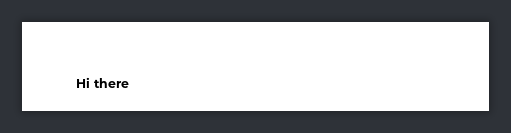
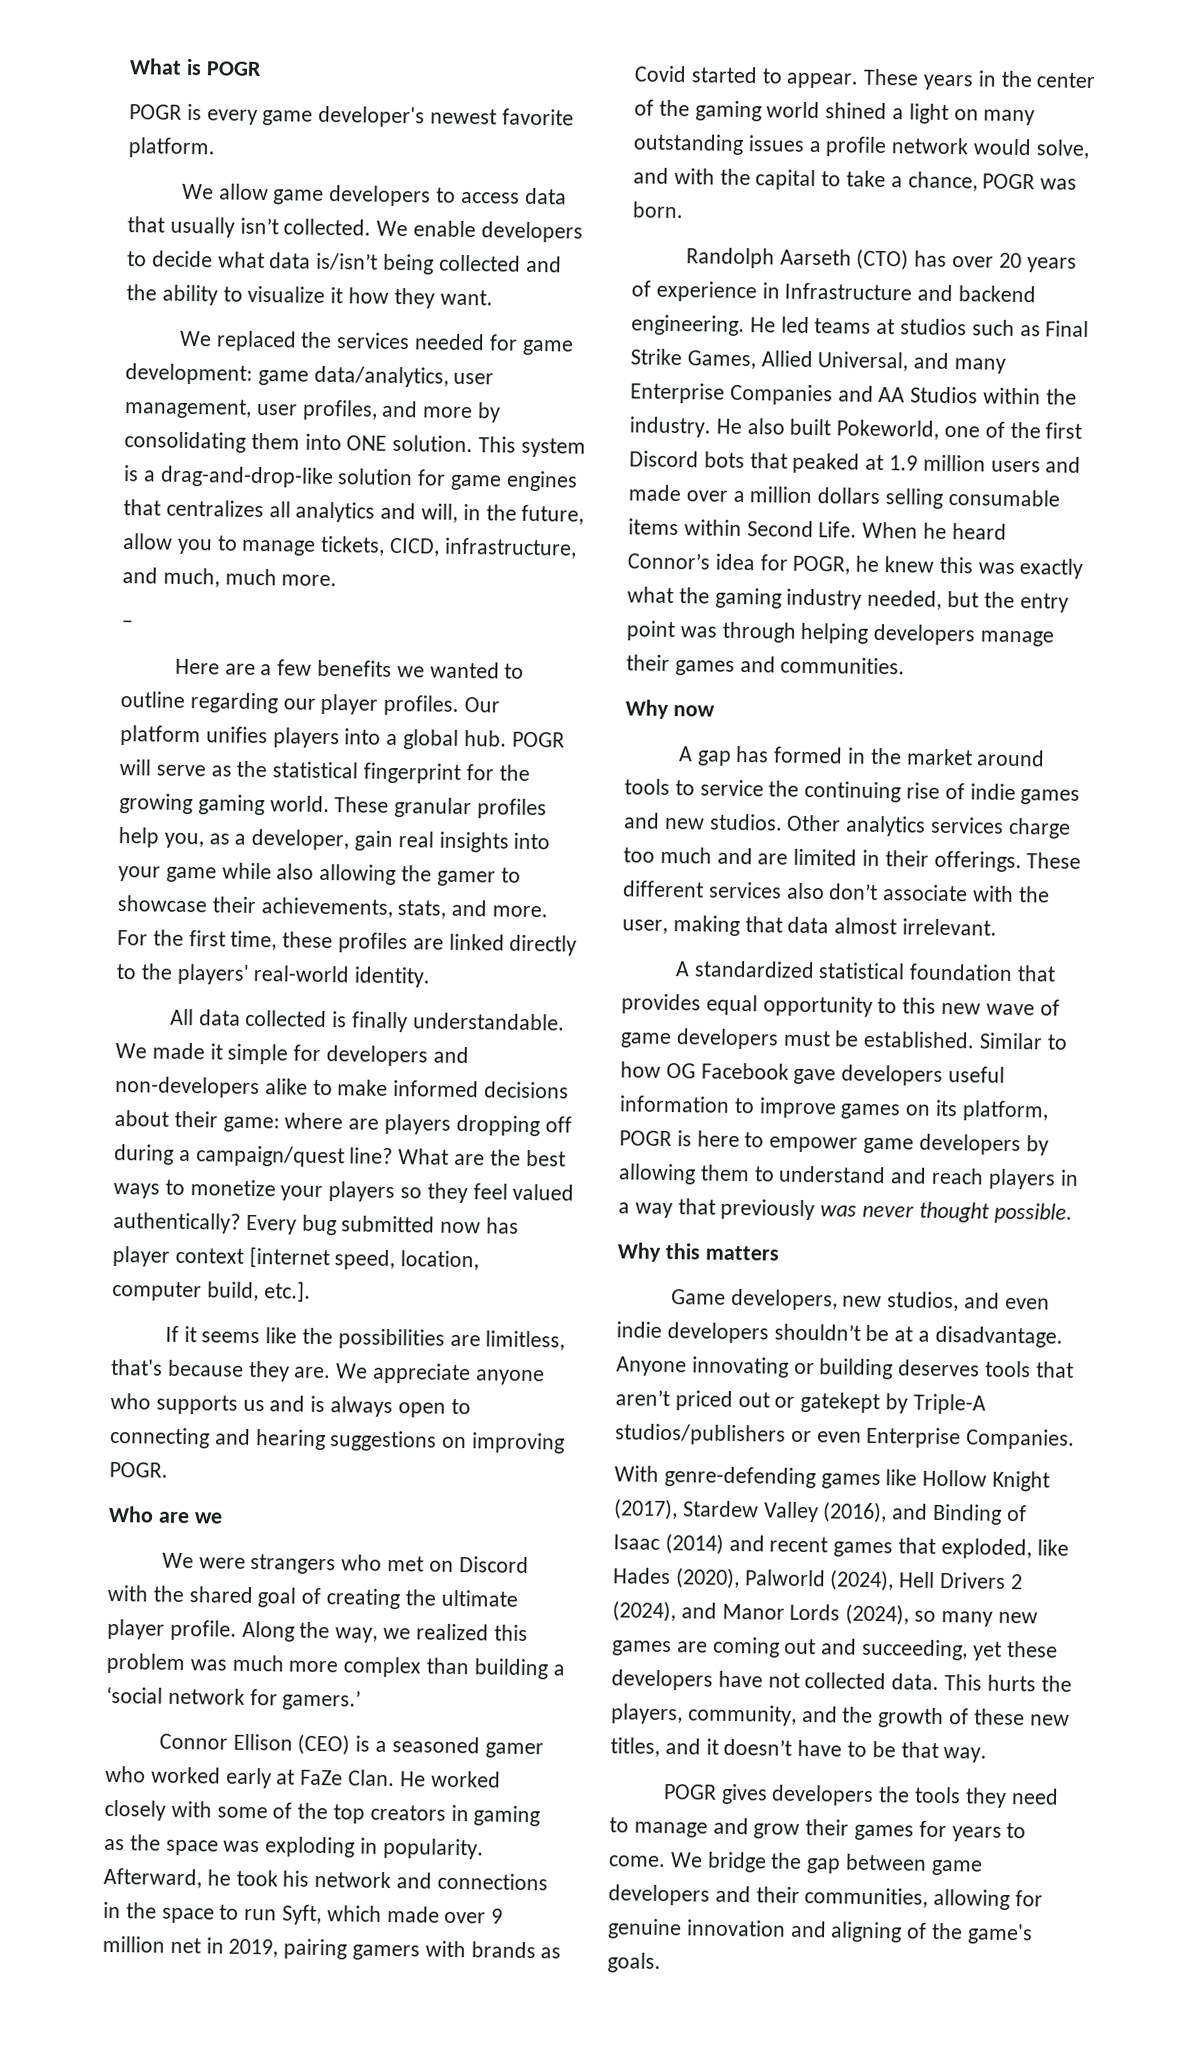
- Hi there
+ What is POGR
+ POGR is every game developer's newest favorite platform.
+ We allow game developers to access data that usually isn’t collected. We enable developers to decide what data is/isn’t being collected and the ability to visualize it how they want.
+ We replaced the services needed for game development: game data/analytics, user management, user profiles, and more by consolidating them into ONE solution. This system is a drag-and-drop-like solution for game engines that centralizes all analytics and will, in the future, allow you to manage tickets, CICD, infrastructure, and much, much more.
+ –
+ Here are a few benefits we wanted to outline regarding our player profiles. Our platform unifies players into a global hub. POGR will serve as the statistical fingerprint for the growing gaming world. These granular profiles help you, as a developer, gain real insights into your game while also allowing the gamer to showcase their achievements, stats, and more. For the first time, these profiles are linked directly to the players' real-world identity.
+ All data collected is finally understandable. We made it simple for developers and non-developers alike to make informed decisions about their game: where are players dropping off during a campaign/quest line? What are the best ways to monetize your players so they feel valued authentically? Every bug submitted now has player context [internet speed, location, computer build, etc.].
+ If it seems like the possibilities are limitless, that's because they are. We appreciate anyone who supports us and is always open to connecting and hearing suggestions on improving POGR.
+ Who are we
+ We were strangers who met on Discord with the shared goal of creating the ultimate player profile. Along the way, we realized this problem was much more complex than building a ‘social network for gamers.’
+ Connor Ellison (CEO) is a seasoned gamer who worked early at FaZe Clan. He worked closely with some of the top creators in gaming as the space was exploding in popularity. Afterward, he took his network and connections in the space to run Syft, which made over 9 million net in 2019, pairing gamers with brands as Covid started to appear. These years in the center of the gaming world shined a light on many outstanding issues a profile network would solve, and with the capital to take a chance, POGR was born.
+ Randolph Aarseth (CTO) has over 20 years of experience in Infrastructure and backend engineering. He led teams at studios such as Final Strike Games, Allied Universal, and many Enterprise Companies and AA Studios within the industry. He also built Pokeworld, one of the first Discord bots that peaked at 1.9 million users and made over a million dollars selling consumable items within Second Life. When he heard Connor’s idea for POGR, he knew this was exactly what the gaming industry needed, but the entry point was through helping developers manage their games and communities.
+ Why now
+ A gap has formed in the market around tools to service the continuing rise of indie games and new studios. Other analytics services charge too much and are limited in their offerings. These different services also don’t associate with the user, making that data almost irrelevant.
+ A standardized statistical foundation that provides equal opportunity to this new wave of game developers must be established. Similar to how OG Facebook gave developers useful information to improve games on its platform, POGR is here to empower game developers by allowing them to understand and reach players in a way that previously was never thought possible.
+ Why this matters
+ Game developers, new studios, and even indie developers shouldn’t be at a disadvantage. Anyone innovating or building deserves tools that aren’t priced out or gatekept by Triple-A studios/publishers or even Enterprise Companies.
+ With genre-defending games like Hollow Knight (2017), Stardew Valley (2016), and Binding of Isaac (2014) and recent games that exploded, like Hades (2020), Palworld (2024), Hell Drivers 2 (2024), and Manor Lords (2024), so many new games are coming out and succeeding, yet these developers have not collected data. This hurts the players, community, and the growth of these new titles, and it doesn’t have to be that way.
+ POGR gives developers the tools they need to manage and grow their games for years to come. We bridge the gap between game developers and their communities, allowing for genuine innovation and aligning of the game's goals.

